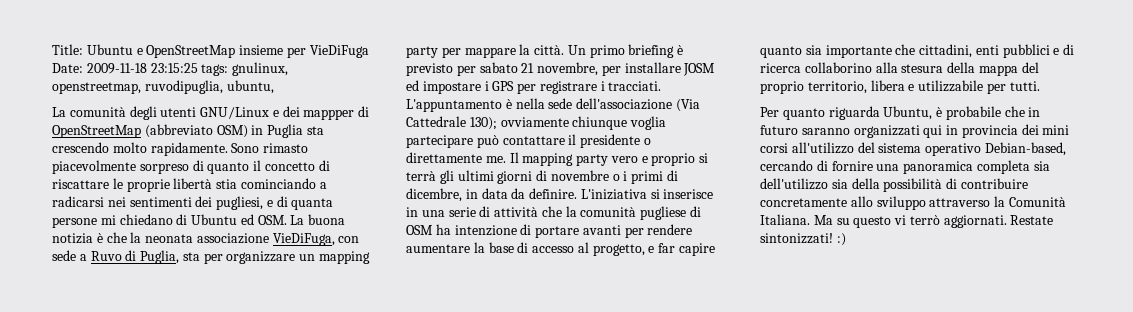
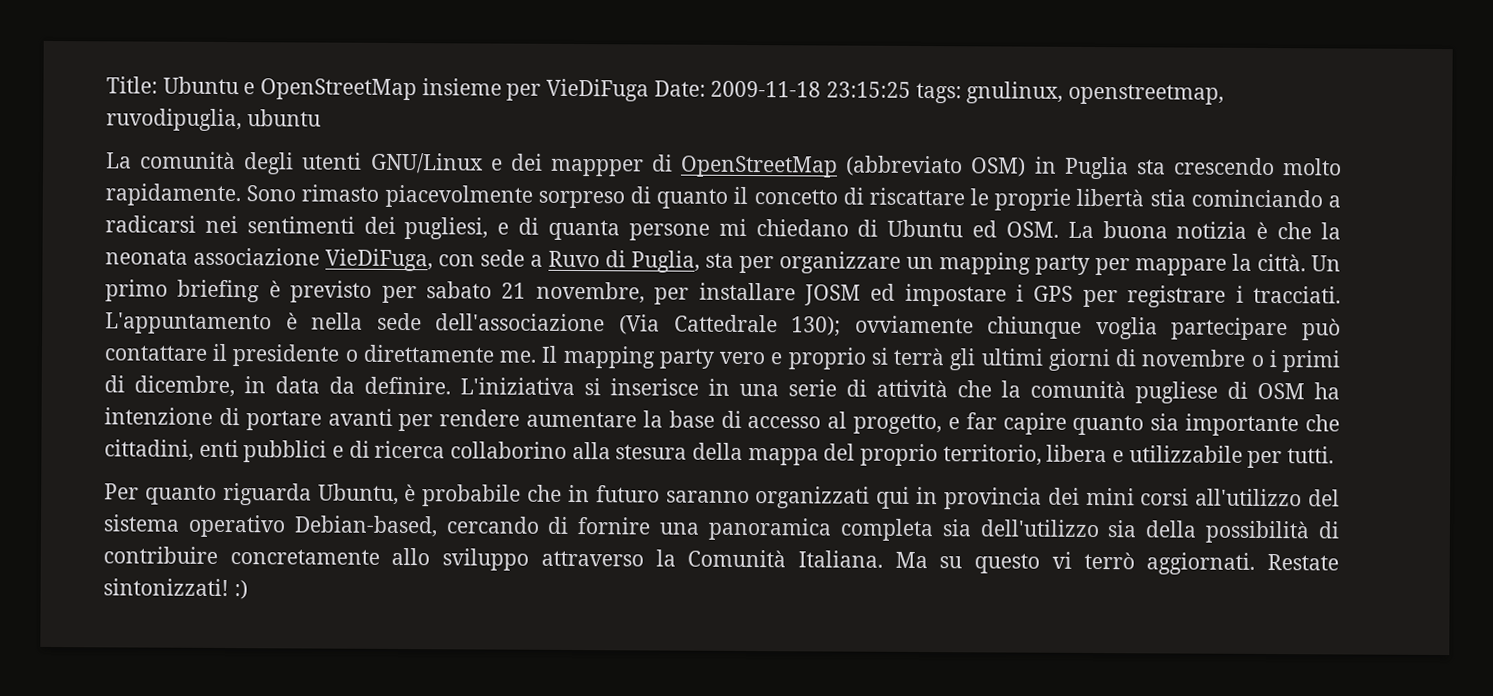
- Title: Ubuntu e OpenStreetMap insieme per VieDiFuga Date: 2009-11-18 23:15:25 tags: gnulinux, openstreetmap, ruvodipuglia, ubuntu,
+ Title: Ubuntu e OpenStreetMap insieme per VieDiFuga Date: 2009-11-18 23:15:25 tags: gnulinux, openstreetmap, ruvodipuglia, ubuntu

